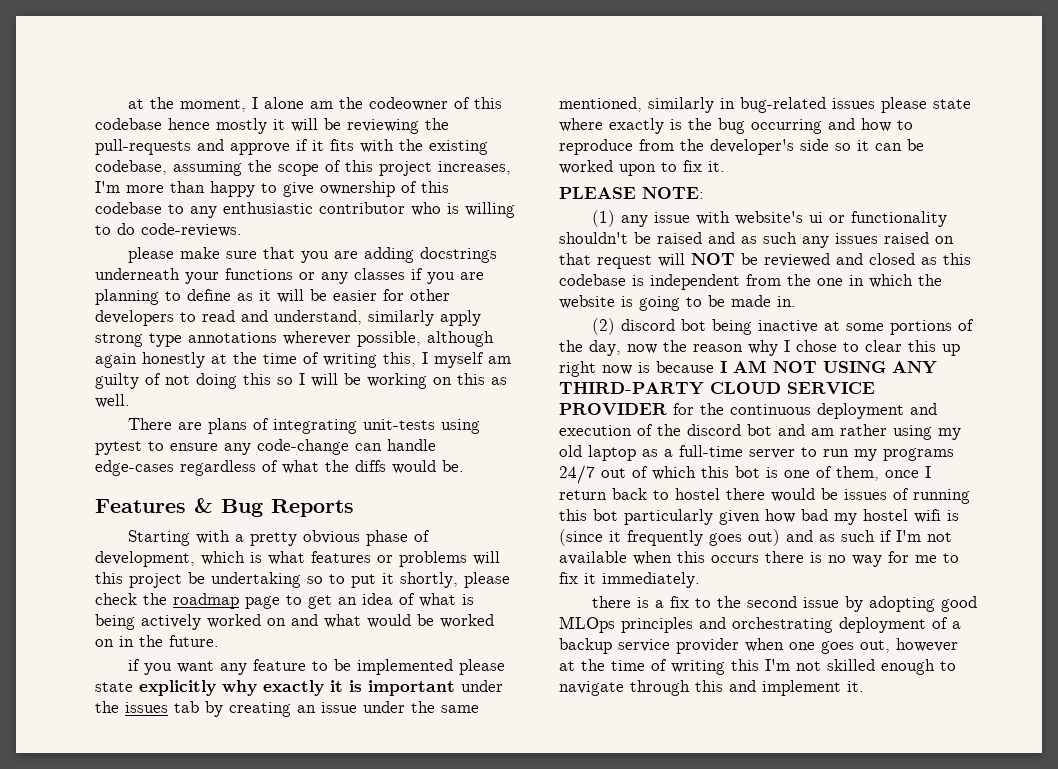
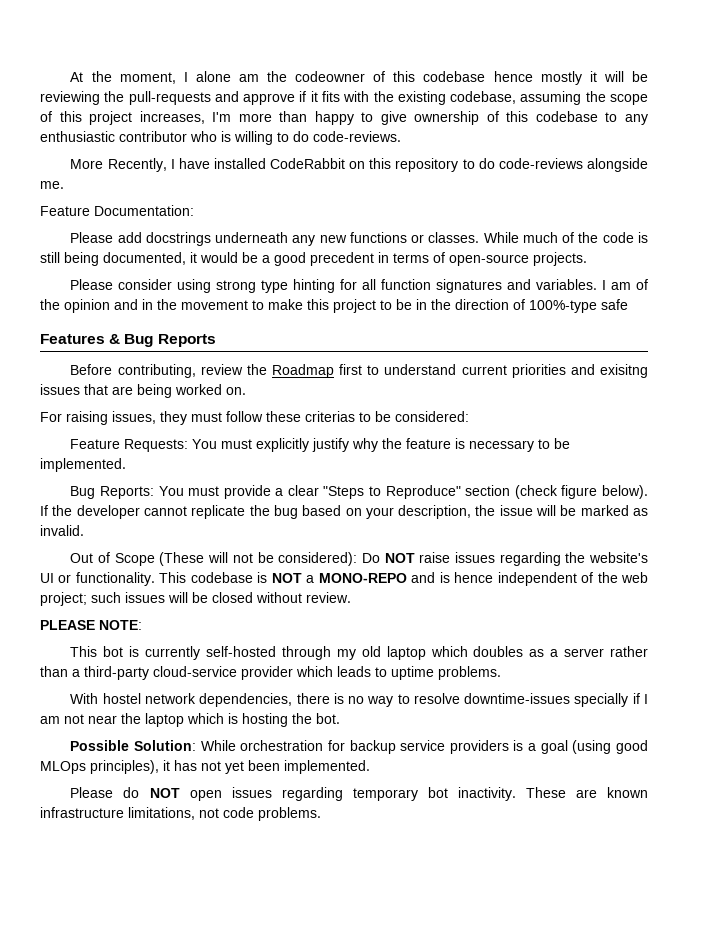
- at the moment, I alone am the codeowner of this codebase hence mostly it will be reviewing the pull-requests and approve if it fits with the existing codebase, assuming the scope of this project increases, I'm more than happy to give ownership of this codebase to any enthusiastic contributor who is willing to do code-reviews.
+ At the moment, I alone am the codeowner of this codebase hence mostly it will be reviewing the pull-requests and approve if it fits with the existing codebase, assuming the scope of this project increases, I'm more than happy to give ownership of this codebase to any enthusiastic contributor who is willing to do code-reviews.
- please make sure that you are adding docstrings underneath your functions or any classes if you are planning to define as it will be easier for other developers to read and understand, similarly apply strong type annotations wherever possible, although again honestly at the time of writing this, I myself am guilty of not doing this so I will be working on this as well.
- There are plans of integrating unit-tests using pytest to ensure any code-change can handle edge-cases regardless of what the diffs would be.
+ More Recently, I have installed CodeRabbit on this repository to do code-reviews alongside me.
+ Feature Documentation:
+ Please add docstrings underneath any new functions or classes. While much of the code is still being documented, it would be a good precedent in terms of open-source projects.
+ Please consider using strong type hinting for all function signatures and variables. I am of the opinion and in the movement to make this project to be in the direction of 100%-type safe
  Features & Bug Reports
- Starting with a pretty obvious phase of development, which is what features or problems will this project be undertaking so to put it shortly, please check the roadmap page to get an idea of what is being actively worked on and what would be worked on in the future.
- if you want any feature to be implemented please state explicitly why exactly it is important under the issues tab by creating an issue under the same mentioned, similarly in bug-related issues please state where exactly is the bug occurring and how to reproduce from the developer's side so it can be worked upon to fix it.
+ Before contributing, review the Roadmap first to understand current priorities and exisitng issues that are being worked on.
+ For raising issues, they must follow these criterias to be considered:
+ Feature Requests: You must explicitly justify why the feature is necessary to be implemented.
+ Bug Reports: You must provide a clear "Steps to Reproduce" section (check figure below). If the developer cannot replicate the bug based on your description, the issue will be marked as invalid.
+ Out of Scope (These will not be considered): Do NOT raise issues regarding the website's UI or functionality. This codebase is NOT a MONO-REPO and is hence independent of the web project; such issues will be closed without review.
  PLEASE NOTE:
- (1) any issue with website's ui or functionality shouldn't be raised and as such any issues raised on that request will NOT be reviewed and closed as this codebase is independent from the one in which the website is going to be made in.
- (2) discord bot being inactive at some portions of the day, now the reason why I chose to clear this up right now is because I AM NOT USING ANY THIRD-PARTY CLOUD SERVICE PROVIDER for the continuous deployment and execution of the discord bot and am rather using my old laptop as a full-time server to run my programs 24/7 out of which this bot is one of them, once I return back to hostel there would be issues of running this bot particularly given how bad my hostel wifi is (since it frequently goes out) and as such if I'm not available when this occurs there is no way for me to fix it immediately.
- there is a fix to the second issue by adopting good MLOps principles and orchestrating deployment of a backup service provider when one goes out, however at the time of writing this I'm not skilled enough to navigate through this and implement it.
+ This bot is currently self-hosted through my old laptop which doubles as a server rather than a third-party cloud-service provider which leads to uptime problems.
+ With hostel network dependencies, there is no way to resolve downtime-issues specially if I am not near the laptop which is hosting the bot.
+ Possible Solution: While orchestration for backup service providers is a goal (using good MLOps principles), it has not yet been implemented.
+ Please do NOT open issues regarding temporary bot inactivity. These are known infrastructure limitations, not code problems.

